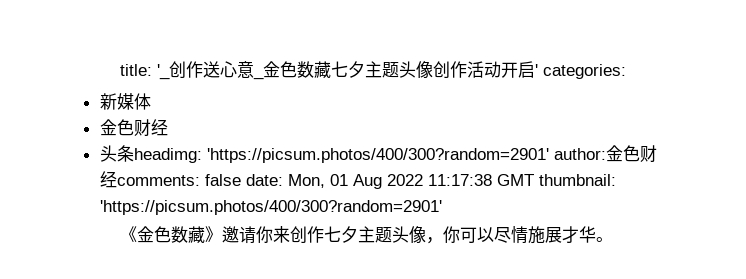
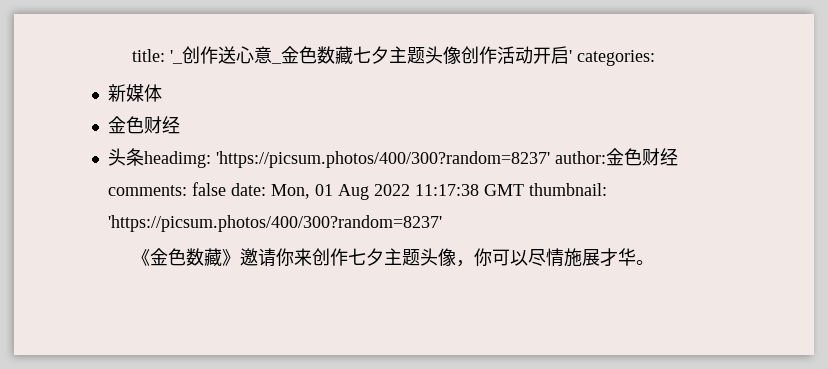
- 头条headimg: 'https://picsum.photos/400/300?random=2901' author:金色财经comments: false date: Mon, 01 Aug 2022 11:17:38 GMT thumbnail: 'https://picsum.photos/400/300?random=2901'
+ 头条headimg: 'https://picsum.photos/400/300?random=8237' author:金色财经comments: false date: Mon, 01 Aug 2022 11:17:38 GMT thumbnail: 'https://picsum.photos/400/300?random=8237'

